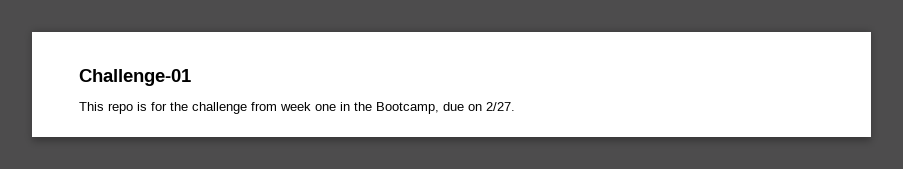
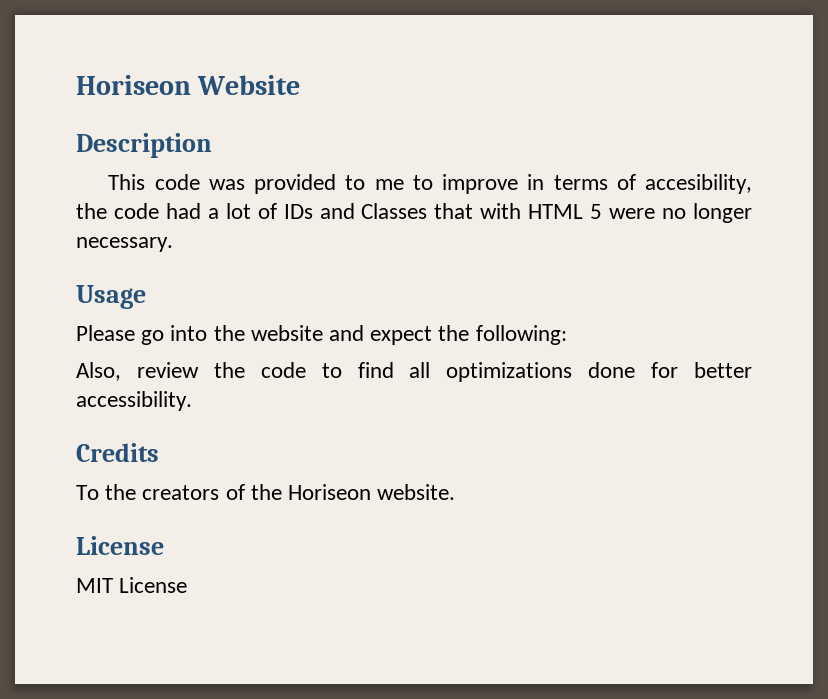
- Challenge-01
- This repo is for the challenge from week one in the Bootcamp, due on 2/27.
+ Horiseon Website
+ Description
+ This code was provided to me to improve in terms of accesibility, the code had a lot of IDs and Classes that with HTML 5 were no longer necessary.
+ Usage
+ Please go into the website and expect the following:
+ Also, review the code to find all optimizations done for better accessibility.
+ Credits
+ To the creators of the Horiseon website.
+ License
+ MIT License

